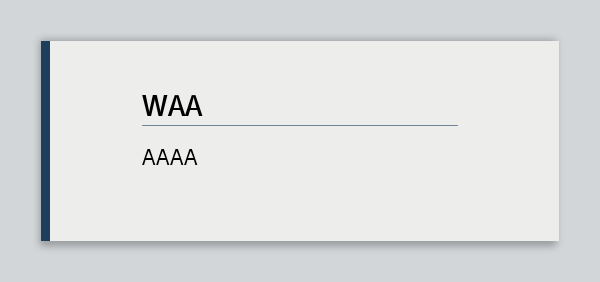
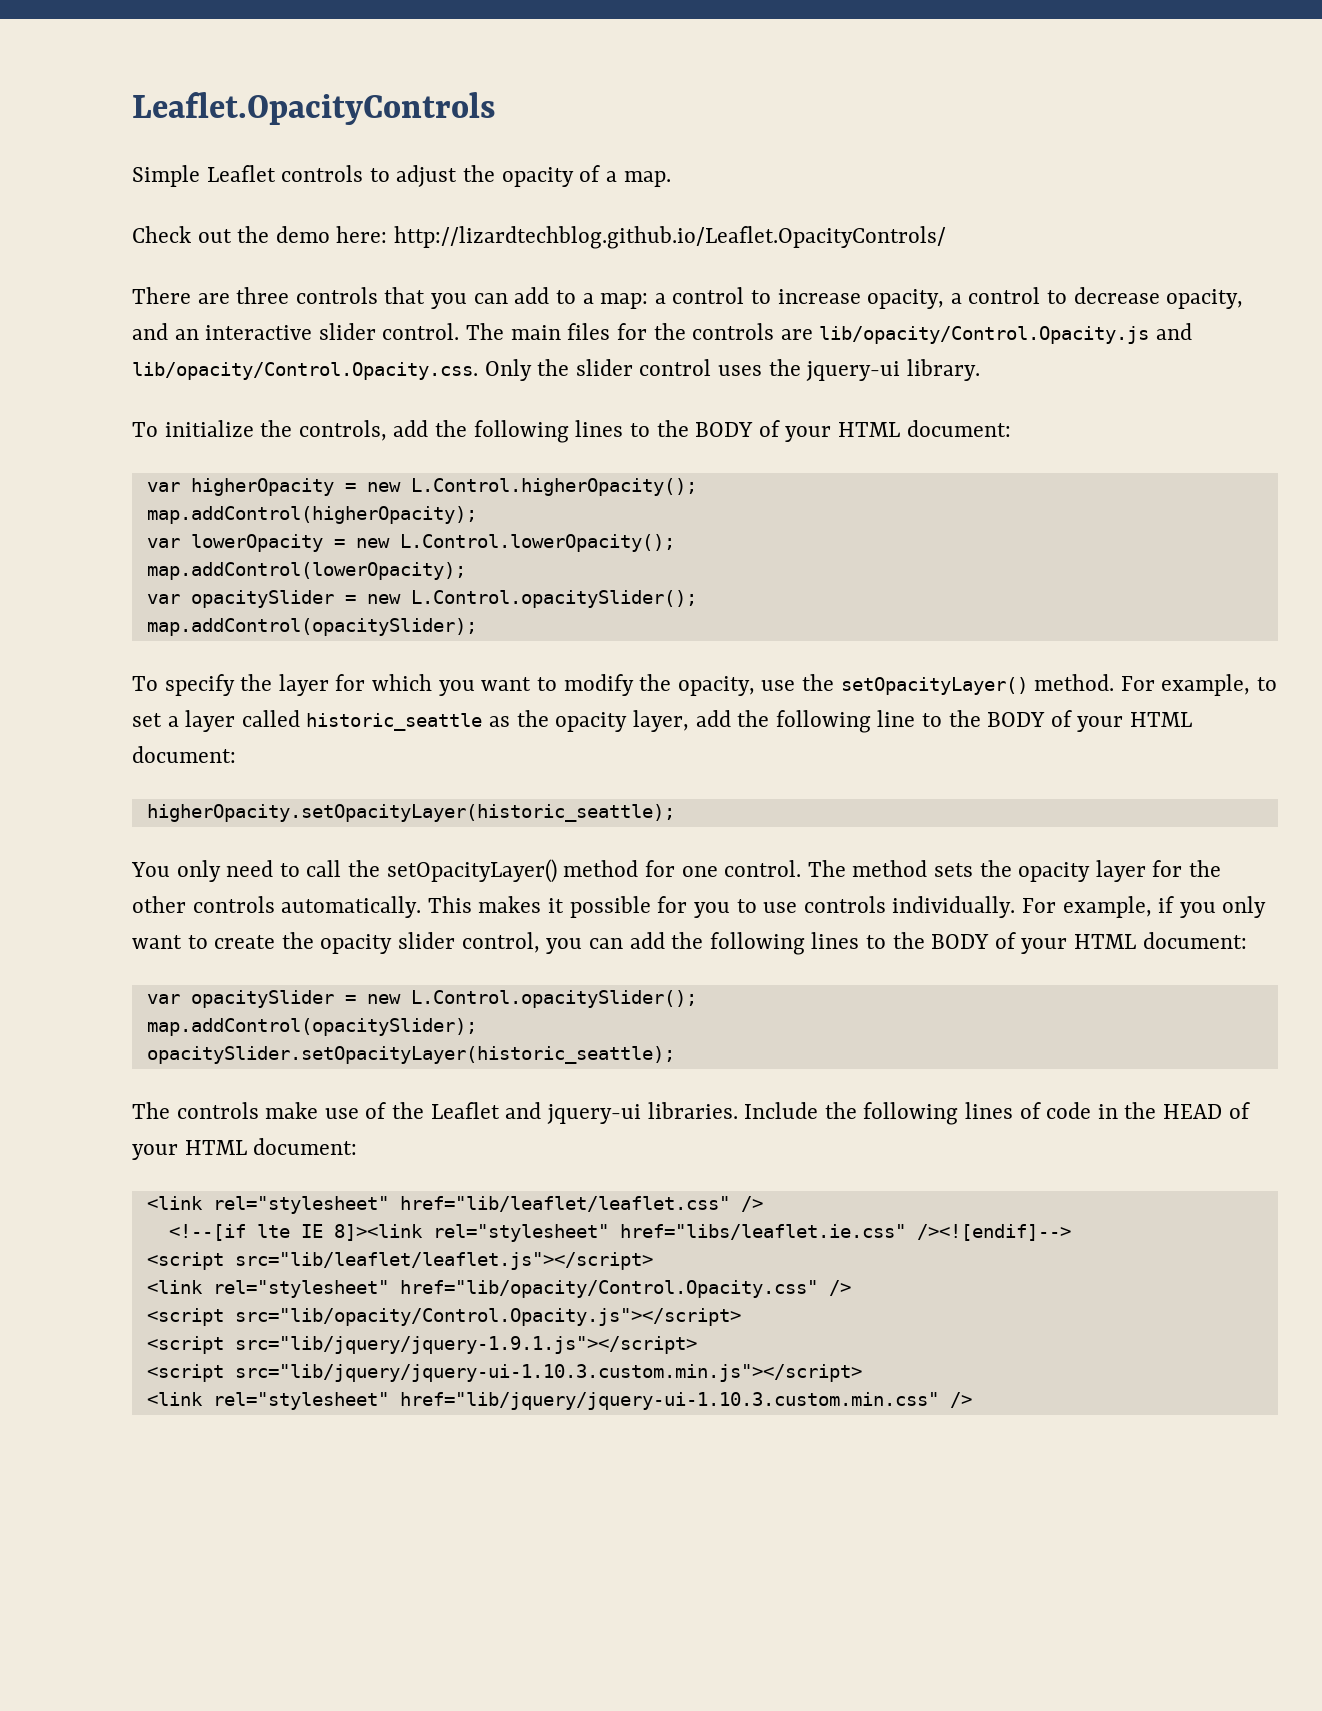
- WAA
- AAAA
+ Leaflet.OpacityControls
+ Simple Leaflet controls to adjust the opacity of a map.
+ Check out the demo here: http://lizardtechblog.github.io/Leaflet.OpacityControls/
+ There are three controls that you can add to a map: a control to increase opacity, a control to decrease opacity, and an interactive slider control. The main files for the controls are lib/opacity/Control.Opacity.js and lib/opacity/Control.Opacity.css. Only the slider control uses the jquery-ui library.
+ To initialize the controls, add the following lines to the BODY of your HTML document:
+ var higherOpacity = new L.Control.higherOpacity();
+ map.addControl(higherOpacity);
+ var lowerOpacity = new L.Control.lowerOpacity();
+ map.addControl(lowerOpacity);
+ var opacitySlider = new L.Control.opacitySlider();
+ map.addControl(opacitySlider);
+ To specify the layer for which you want to modify the opacity, use the setOpacityLayer() method. For example, to set a layer called historic_seattle as the opacity layer, add the following line to the BODY of your HTML document:
+ higherOpacity.setOpacityLayer(historic_seattle);
+ You only need to call the setOpacityLayer() method for one control. The method sets the opacity layer for the other controls automatically. This makes it possible for you to use controls individually. For example, if you only want to create the opacity slider control, you can add the following lines to the BODY of your HTML document:
+ var opacitySlider = new L.Control.opacitySlider();
+ map.addControl(opacitySlider);
+ opacitySlider.setOpacityLayer(historic_seattle);
+ The controls make use of the Leaflet and jquery-ui libraries. Include the following lines of code in the HEAD of your HTML document:
+ <link rel="stylesheet" href="lib/leaflet/leaflet.css" />
+ <!--[if lte IE 8]><link rel="stylesheet" href="libs/leaflet.ie.css" /><![endif]-->
+ <script src="lib/leaflet/leaflet.js"></script>
+ <link rel="stylesheet" href="lib/opacity/Control.Opacity.css" />
+ <script src="lib/opacity/Control.Opacity.js"></script>
+ <script src="lib/jquery/jquery-1.9.1.js"></script>
+ <script src="lib/jquery/jquery-ui-1.10.3.custom.min.js"></script>
+ <link rel="stylesheet" href="lib/jquery/jquery-ui-1.10.3.custom.min.css" />

